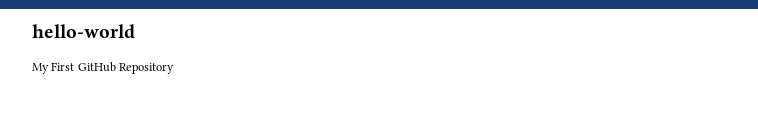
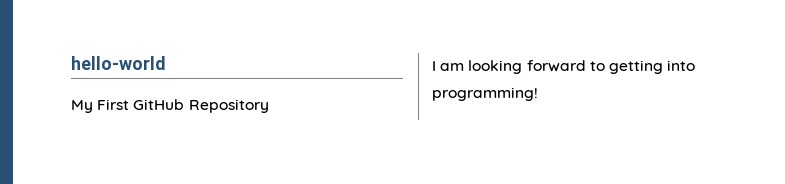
+ I am looking forward to getting into programming!

